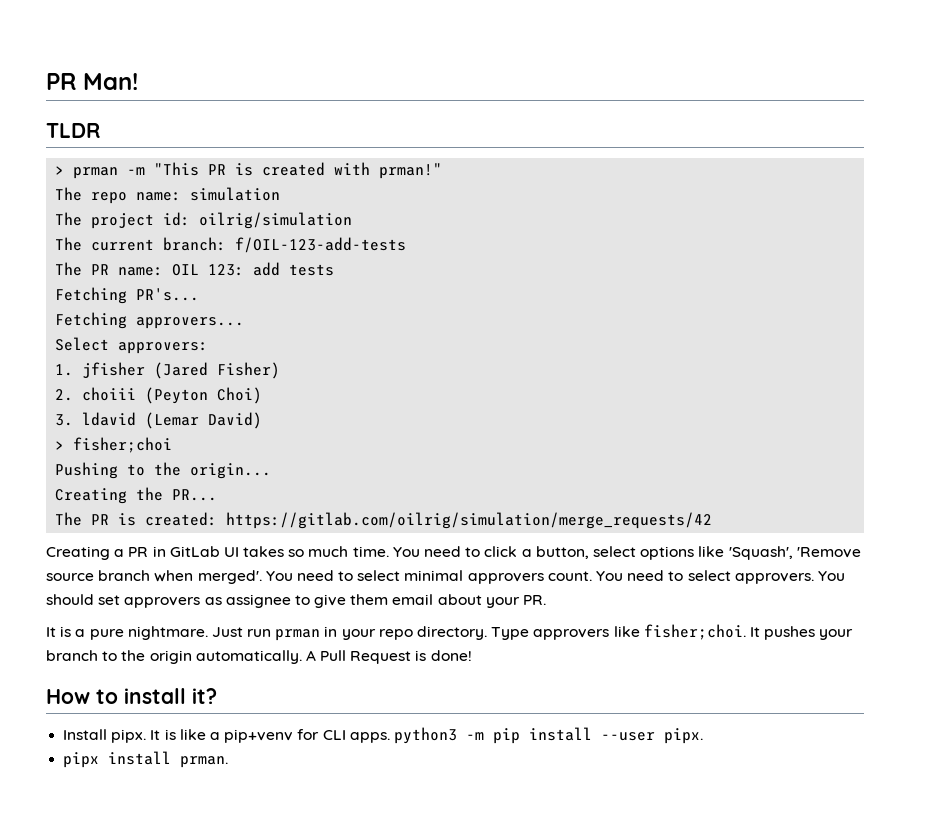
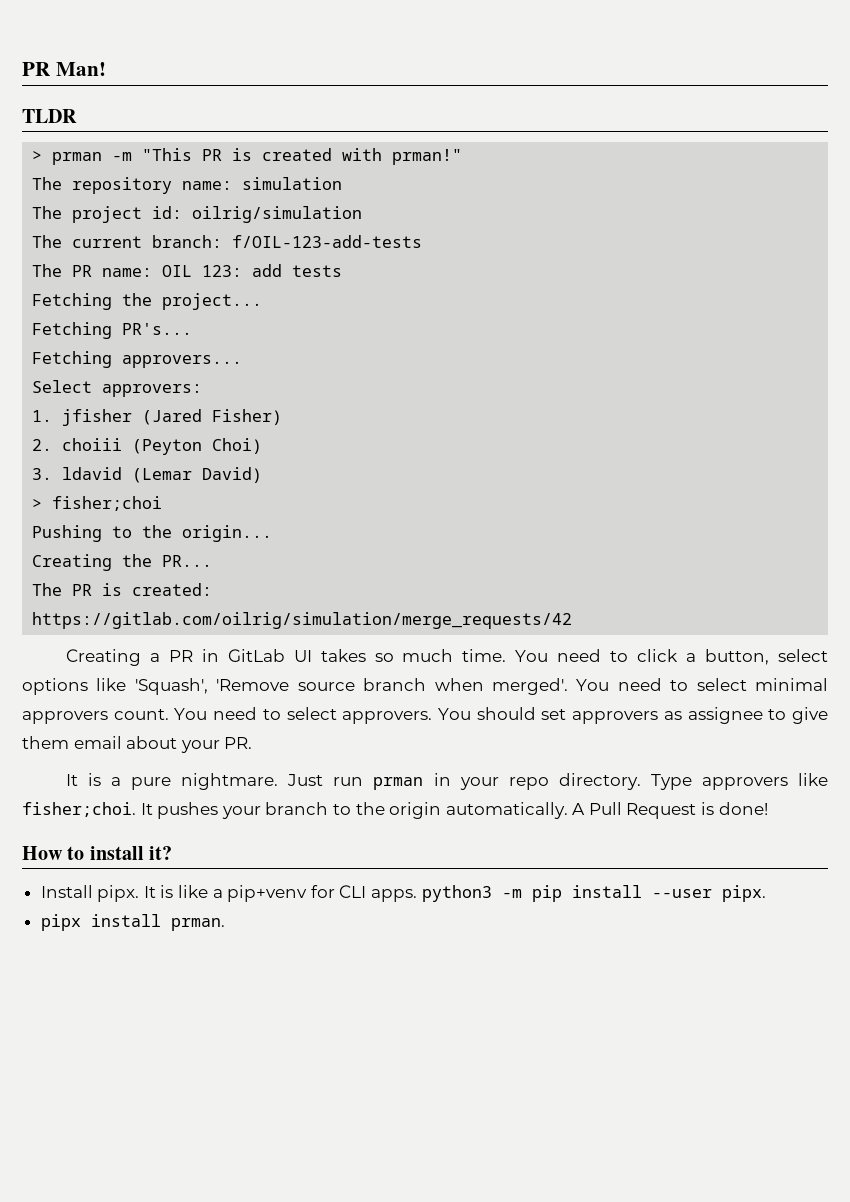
- The repo name: simulation
+ The repository name: simulation
+ Fetching the project...
- The PR is created: https://gitlab.com/oilrig/simulation/merge_requests/42
+ The PR is created:
+ https://gitlab.com/oilrig/simulation/merge_requests/42

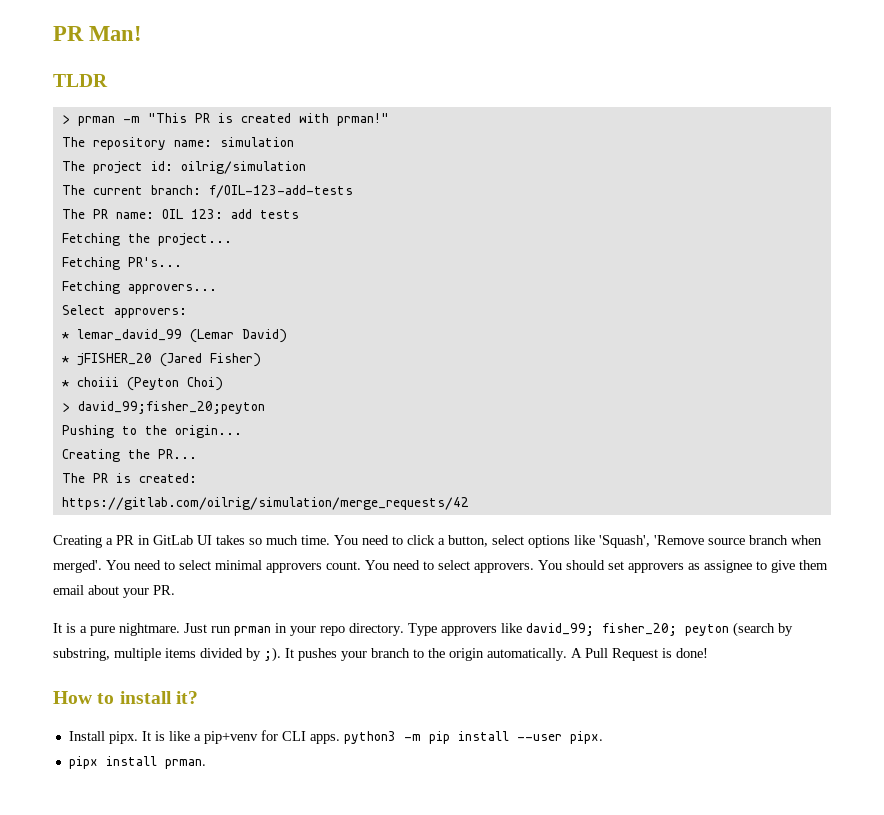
- 1. jfisher (Jared Fisher)
+ * lemar_david_99 (Lemar David)
+ * jFISHER_20 (Jared Fisher)
- 2. choiii (Peyton Choi)
+ * choiii (Peyton Choi)
- 3. ldavid (Lemar David)
- > fisher;choi
+ > david_99;fisher_20;peyton
- Type approvers like fisher;choi.
+ Type approvers like david_99; fisher_20; peyton (search by substring, multiple items divided by ;).

